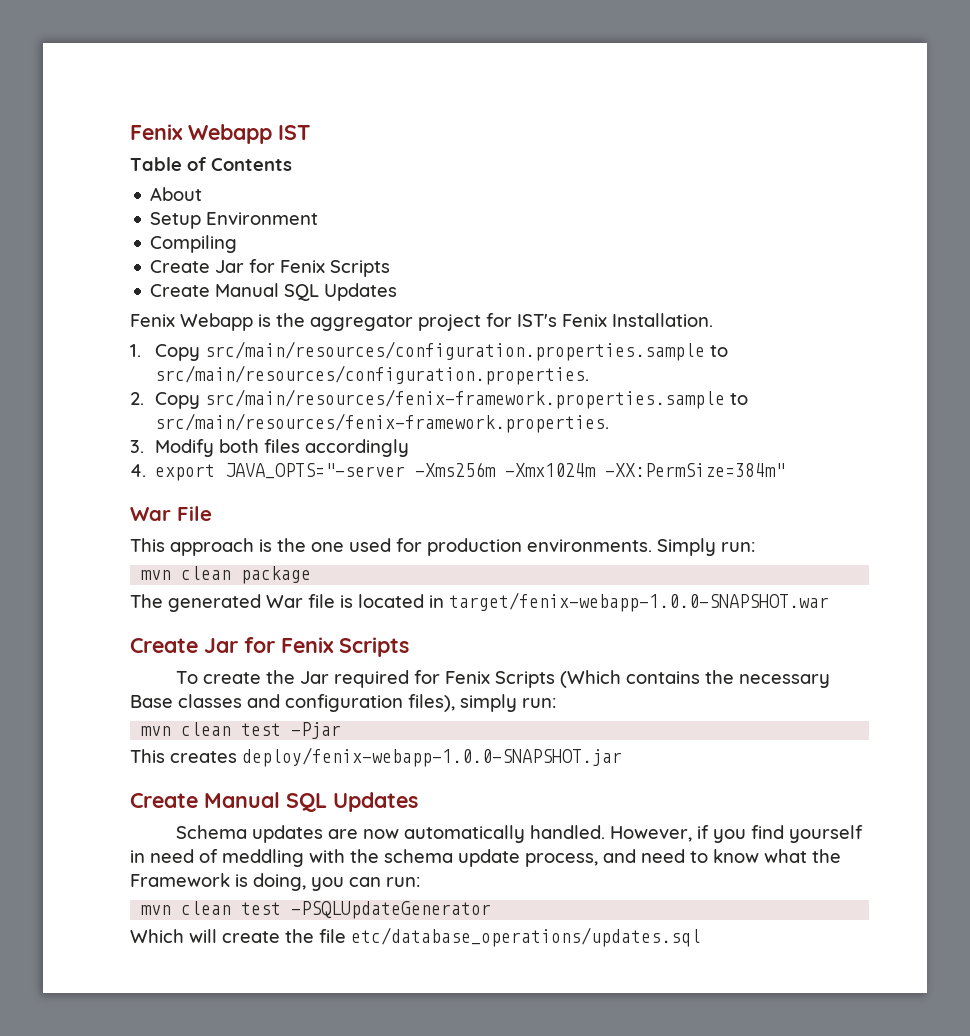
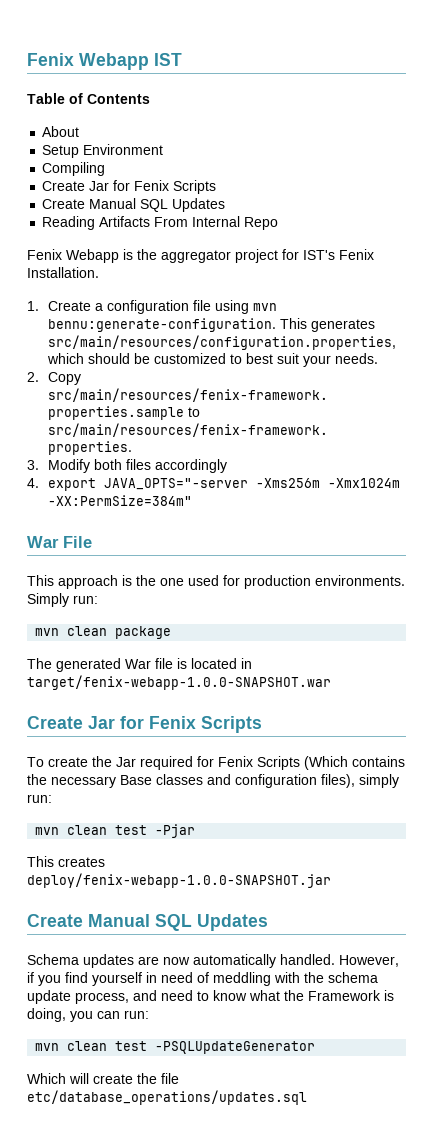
+ Reading Artifacts From Internal Repo
- 1. Copy src/main/resources/configuration.properties.sample to src/main/resources/configuration.properties.
+ 1. Create a configuration file using mvn bennu:generate-configuration. This generates src/main/resources/configuration.properties, which should be customized to best suit your needs.

